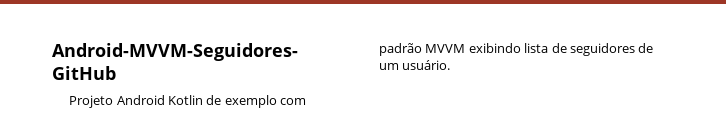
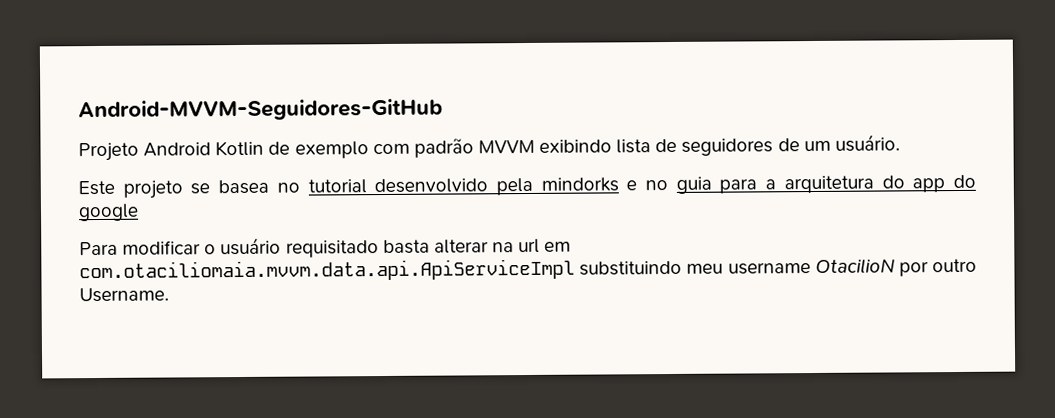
+ Este projeto se basea no tutorial desenvolvido pela mindorks e no guia para a arquitetura do app do google
+ Para modificar o usuário requisitado basta alterar na url em com.otaciliomaia.mvvm.data.api.ApiServiceImpl substituindo meu username OtacilioN por outro Username.

